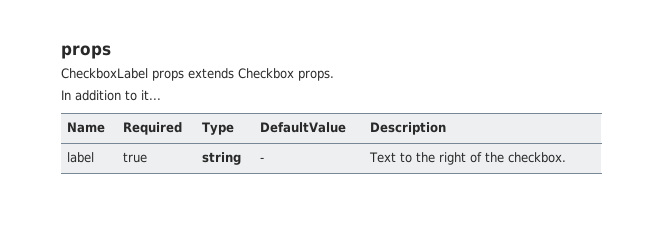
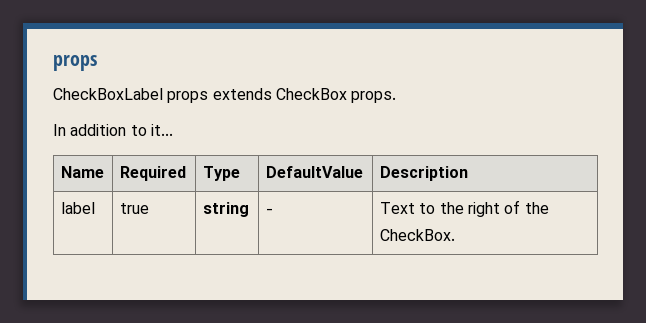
- CheckboxLabel props extends Checkbox props.
+ CheckBoxLabel props extends CheckBox props.
- label | true | string | - | Text to the right of the checkbox.
+ label | true | string | - | Text to the right of the CheckBox.

